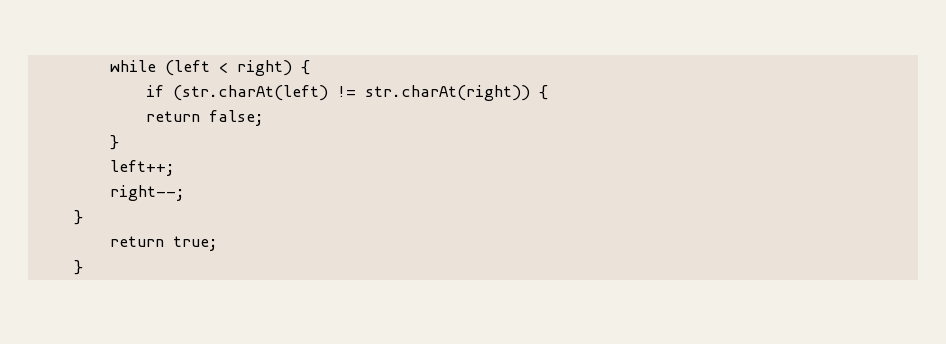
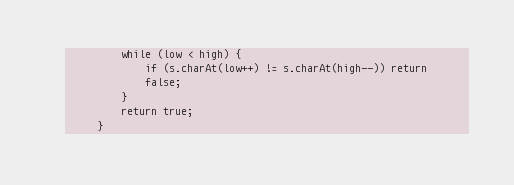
- while (left < right) {
+ while (low < high) {
- if (str.charAt(left) != str.charAt(right)) {
- return false;
+ if (s.charAt(low++) != s.charAt(high--)) return false;
- left++;
- right--;
- }

